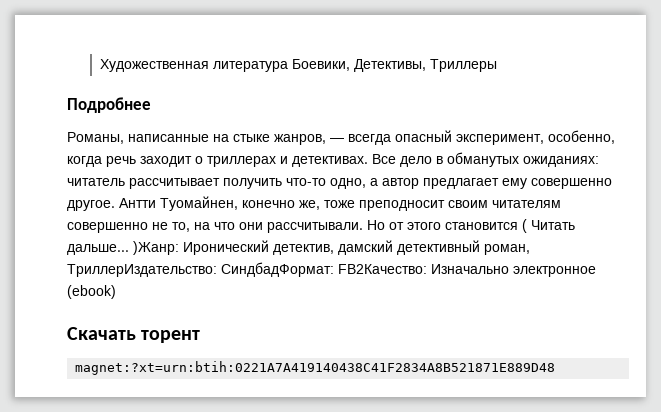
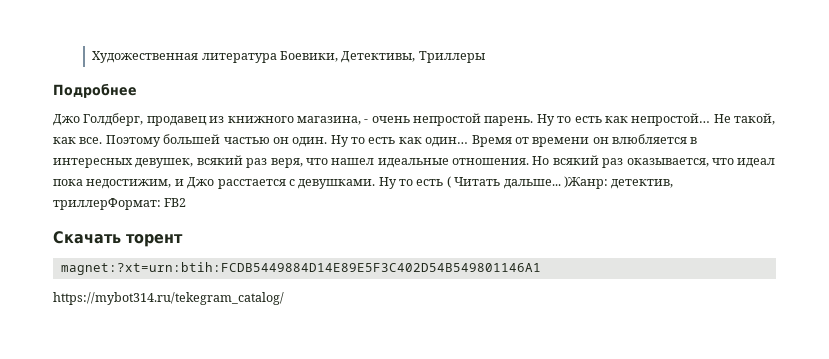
- Романы, написанные на стыке жанров, — всегда опасный эксперимент, особенно, когда речь заходит о триллерах и детективах. Все дело в обманутых ожиданиях: читатель рассчитывает получить что-то одно, а автор предлагает ему совершенно другое. Антти Туомайнен, конечно же, тоже преподносит своим читателям совершенно не то, на что они рассчитывали. Но от этого становится ( Читать дальше... )Жанр: Иронический детектив, дамский детективный роман, ТриллерИздательство: СиндбадФормат: FB2Качество: Изначально электронное (ebook)
+ Джо Голдберг, продавец из книжного магазина, - очень непростой парень. Ну то есть как непростой… Не такой, как все. Поэтому большей частью он один. Ну то есть как один… Время от времени он влюбляется в интересных девушек, всякий раз веря, что нашел идеальные отношения. Но всякий раз оказывается, что идеал пока недостижим, и Джо расстается с девушками. Ну то есть ( Читать дальше... )Жанр: детектив, триллерФормат: FB2
- magnet:?xt=urn:btih:0221A7A419140438C41F2834A8B521871E889D48
+ magnet:?xt=urn:btih:FCDB5449884D14E89E5F3C402D54B549801146A1
+ https://mybot314.ru/tekegram_catalog/

